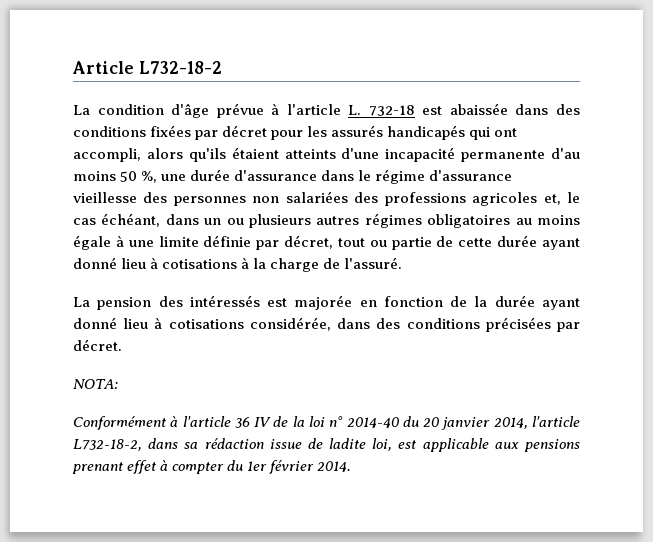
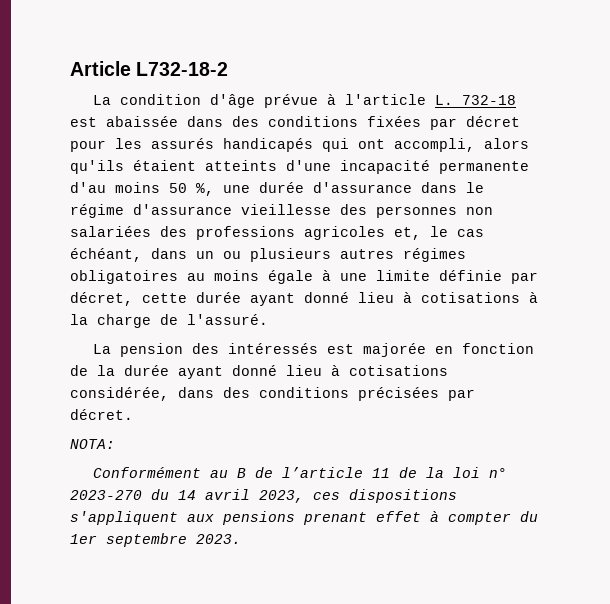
- La condition d'âge prévue à l'article L. 732-18 est abaissée dans des conditions fixées par décret pour les assurés handicapés qui ont accompli, alors qu'ils étaient atteints d'une incapacité permanente d'au moins 50 %, une durée d'assurance dans le régime d'assurance vieillesse des personnes non salariées des professions agricoles et, le cas échéant, dans un ou plusieurs autres régimes obligatoires au moins égale à une limite définie par décret, tout ou partie de cette durée ayant donné lieu à cotisations à la charge de l'assuré.
+ La condition d'âge prévue à l'article L. 732-18 est abaissée dans des conditions fixées par décret pour les assurés handicapés qui ont accompli, alors qu'ils étaient atteints d'une incapacité permanente d'au moins 50 %, une durée d'assurance dans le régime d'assurance vieillesse des personnes non salariées des professions agricoles et, le cas échéant, dans un ou plusieurs autres régimes obligatoires au moins égale à une limite définie par décret, cette durée ayant donné lieu à cotisations à la charge de l'assuré.
- Conformément à l'article 36 IV de la loi n° 2014-40 du 20 janvier 2014, l'article L732-18-2, dans sa rédaction issue de ladite loi, est applicable aux pensions prenant effet à compter du 1er février 2014.
+ Conformément au B de l’article 11 de la loi n° 2023-270 du 14 avril 2023, ces dispositions s'appliquent aux pensions prenant effet à compter du 1er septembre 2023.

